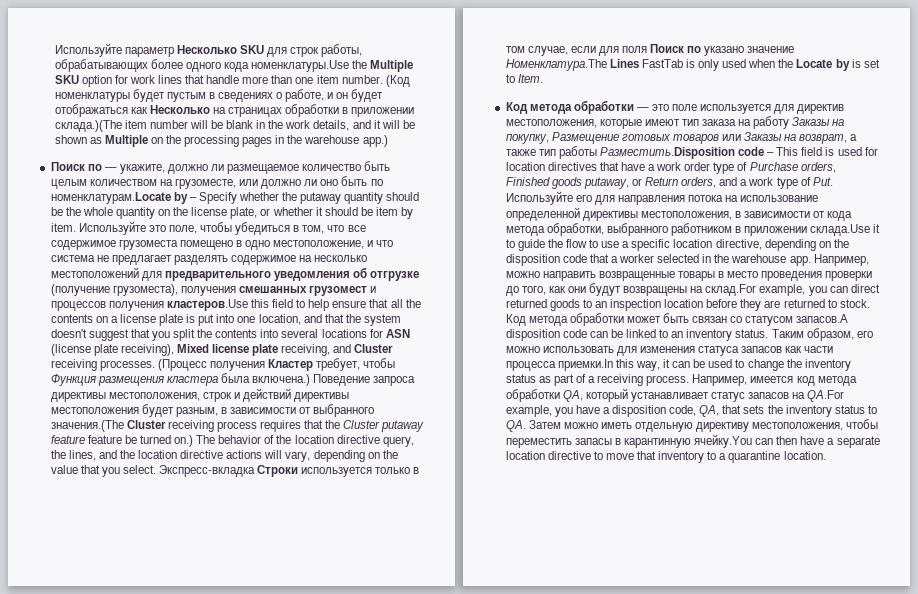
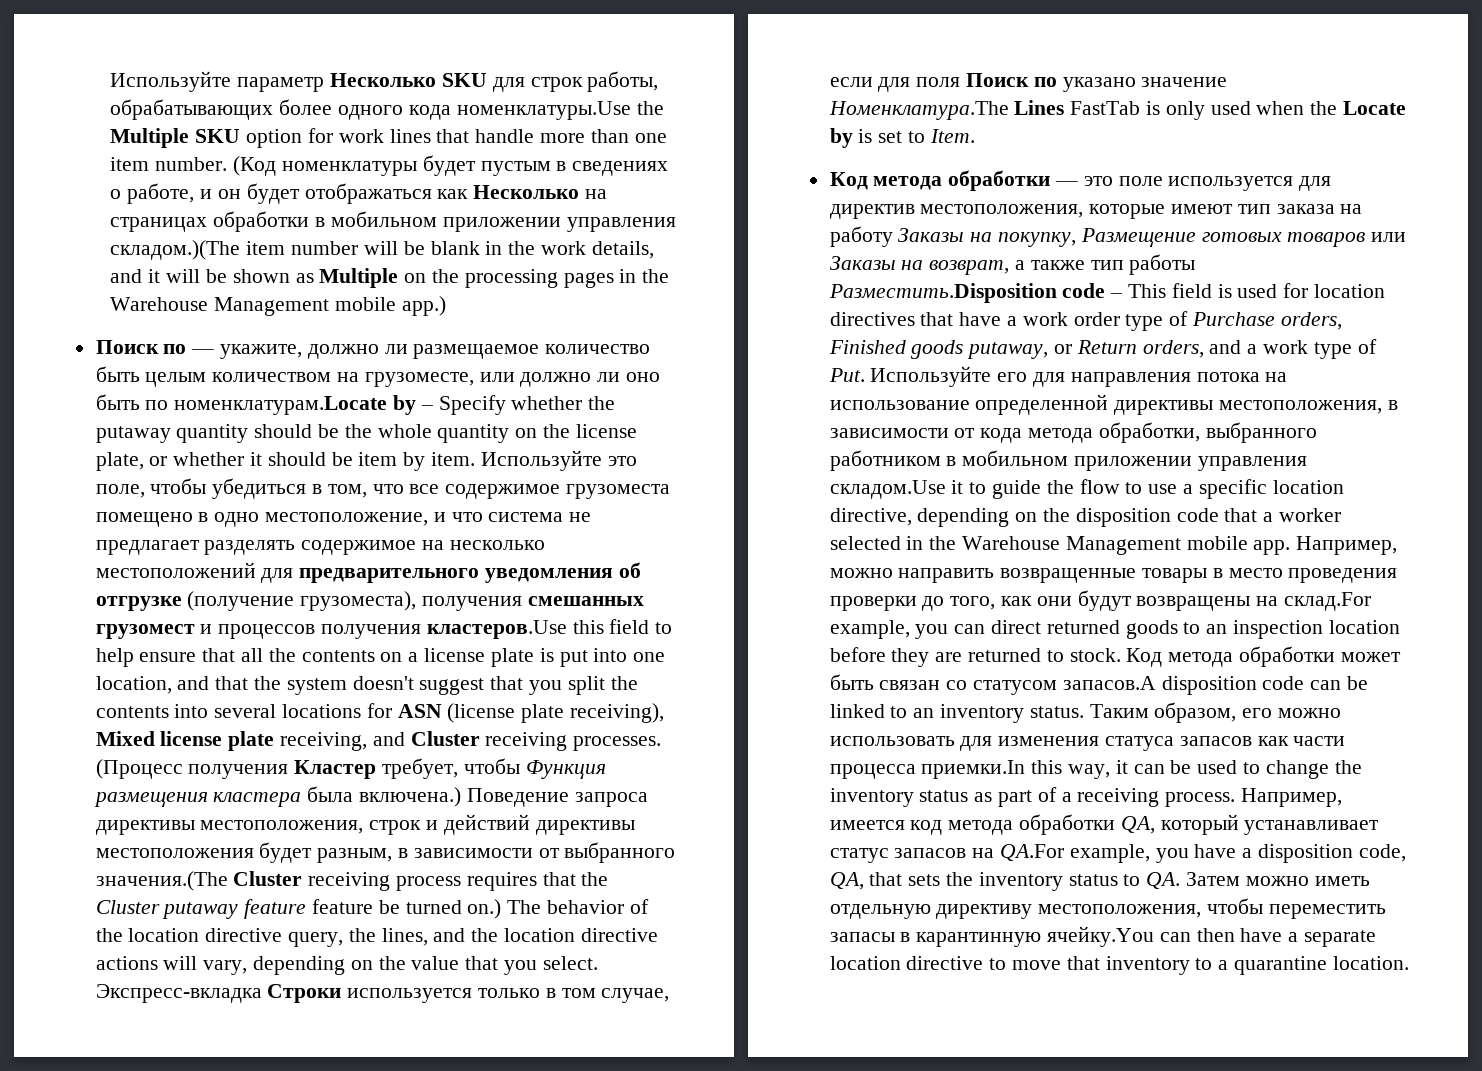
- (Код номенклатуры будет пустым в сведениях о работе, и он будет отображаться как Несколько на страницах обработки в приложении склада.)(The item number will be blank in the work details, and it will be shown as Multiple on the processing pages in the warehouse app.)
+ (Код номенклатуры будет пустым в сведениях о работе, и он будет отображаться как Несколько на страницах обработки в мобильном приложении управления складом.)(The item number will be blank in the work details, and it will be shown as Multiple on the processing pages in the Warehouse Management mobile app.)
- Код метода обработки — это поле используется для директив местоположения, которые имеют тип заказа на работу Заказы на покупку, Размещение готовых товаров или Заказы на возврат, а также тип работы Разместить.Disposition code – This field is used for location directives that have a work order type of Purchase orders, Finished goods putaway, or Return orders, and a work type of Put. Используйте его для направления потока на использование определенной директивы местоположения, в зависимости от кода метода обработки, выбранного работником в приложении склада.Use it to guide the flow to use a specific location directive, depending on the disposition code that a worker selected in the warehouse app.
+ Код метода обработки — это поле используется для директив местоположения, которые имеют тип заказа на работу Заказы на покупку, Размещение готовых товаров или Заказы на возврат, а также тип работы Разместить.Disposition code – This field is used for location directives that have a work order type of Purchase orders, Finished goods putaway, or Return orders, and a work type of Put. Используйте его для направления потока на использование определенной директивы местоположения, в зависимости от кода метода обработки, выбранного работником в мобильном приложении управления складом.Use it to guide the flow to use a specific location directive, depending on the disposition code that a worker selected in the Warehouse Management mobile app.

